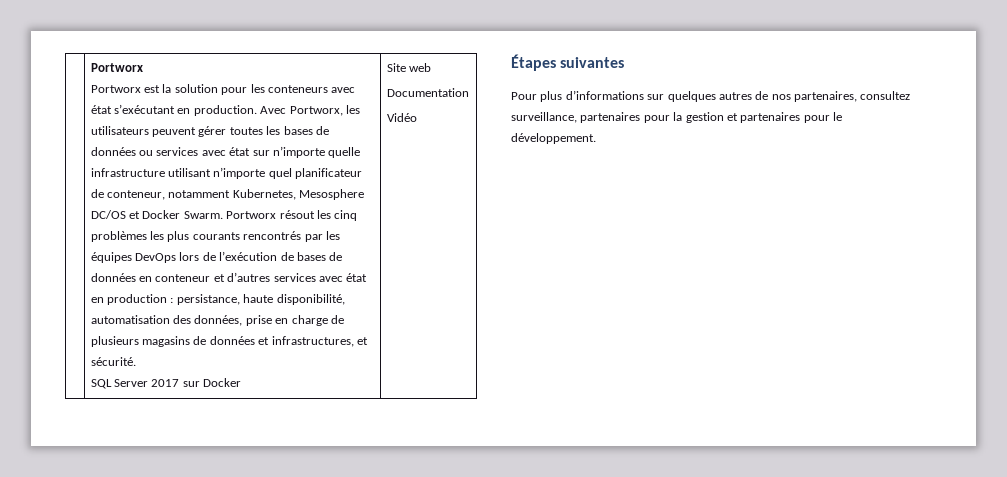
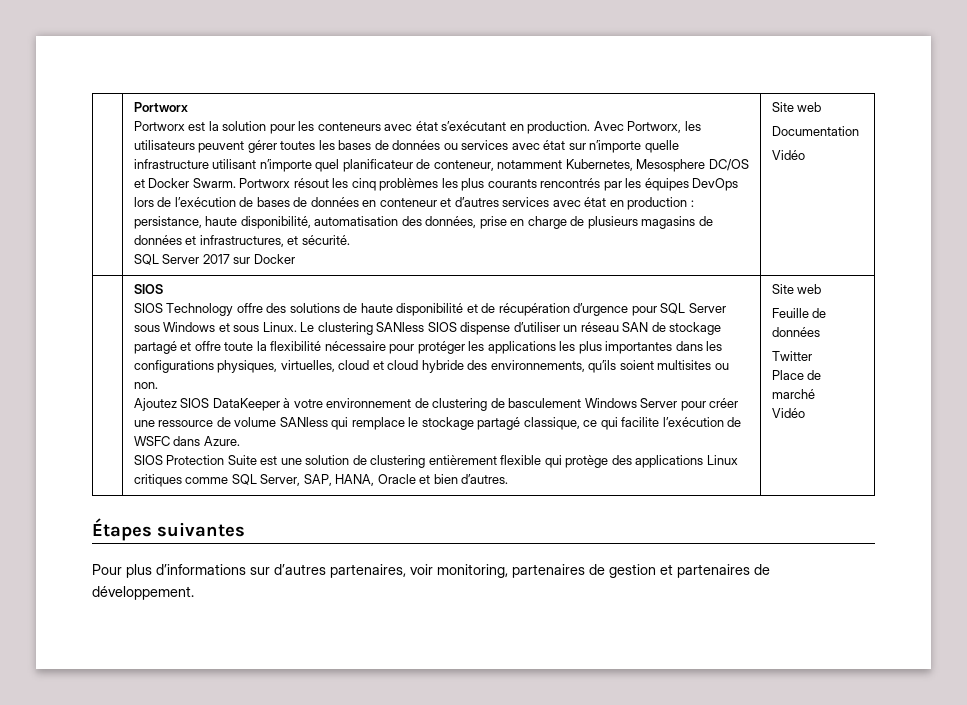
  Documentation
+ Vidéo
+ | SIOS
+ SIOS Technology offre des solutions de haute disponibilité et de récupération d’urgence pour SQL Server sous Windows et sous Linux. Le clustering SANless SIOS dispense d’utiliser un réseau SAN de stockage partagé et offre toute la flexibilité nécessaire pour protéger les applications les plus importantes dans les configurations physiques, virtuelles, cloud et cloud hybride des environnements, qu’ils soient multisites ou non.
+ Ajoutez SIOS DataKeeper à votre environnement de clustering de basculement Windows Server pour créer une ressource de volume SANless qui remplace le stockage partagé classique, ce qui facilite l’exécution de WSFC dans Azure.
+ SIOS Protection Suite est une solution de clustering entièrement flexible qui protège des applications Linux critiques comme SQL Server, SAP, HANA, Oracle et bien d’autres. | Site web
+ Feuille de données
+ Twitter
+ Place de marché
- Pour plus d’informations sur quelques autres de nos partenaires, consultez surveillance, partenaires pour la gestion et partenaires pour le développement.
+ Pour plus d’informations sur d’autres partenaires, voir monitoring, partenaires de gestion et partenaires de développement.

